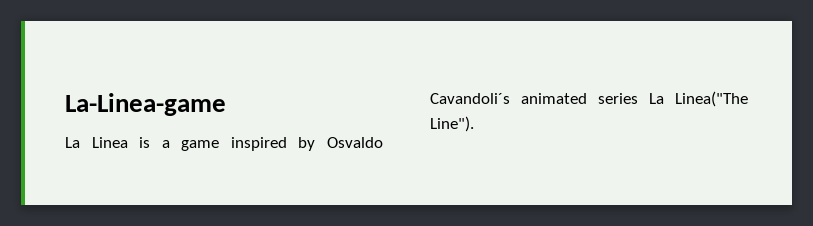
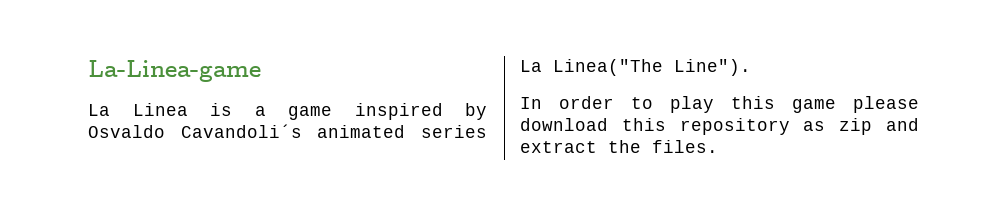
+ In order to play this game please download this repository as zip and extract the files.

